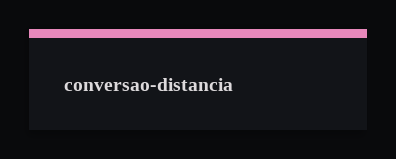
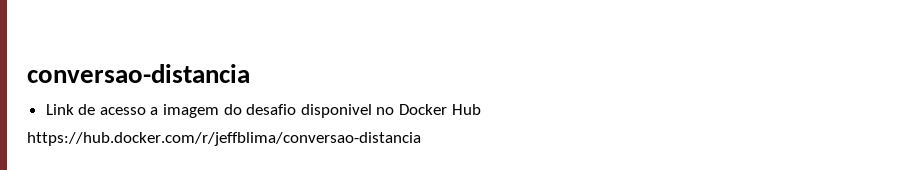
+ Link de acesso a imagem do desafio disponivel no Docker Hub
+ https://hub.docker.com/r/jeffblima/conversao-distancia

